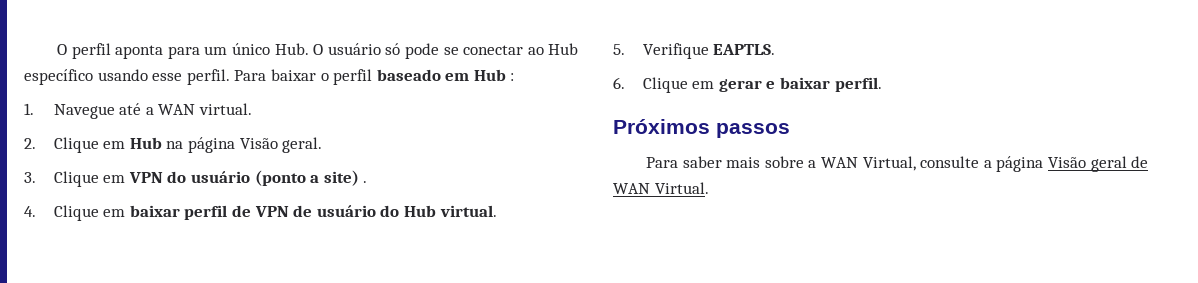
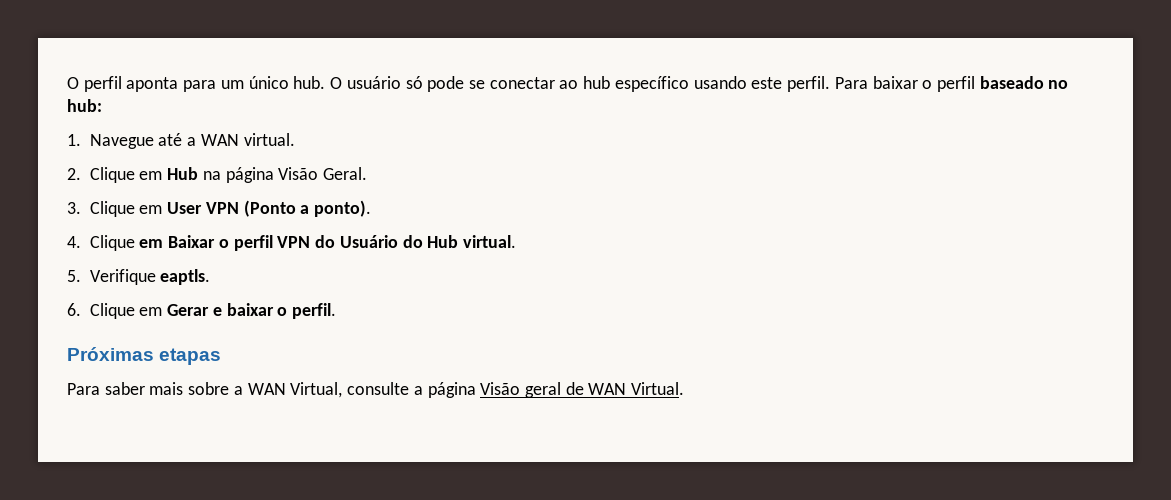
- O perfil aponta para um único Hub. O usuário só pode se conectar ao Hub específico usando esse perfil.
+ O perfil aponta para um único hub. O usuário só pode se conectar ao hub específico usando este perfil.
- Para baixar o perfil baseado em Hub :
+ Para baixar o perfil baseado no hub:
- 2. Clique em Hub na página Visão geral.
+ 2. Clique em Hub na página Visão Geral.
- 3. Clique em VPN do usuário (ponto a site) .
- 4. Clique em baixar perfil de VPN de usuário do Hub virtual.
+ 3. Clique em User VPN (Ponto a ponto).
+ 4. Clique em Baixar o perfil VPN do Usuário do Hub virtual.
- 5. Verifique EAPTLS.
+ 5. Verifique eaptls.
- 6. Clique em gerar e baixar perfil.
+ 6. Clique em Gerar e baixar o perfil.
- Próximos passos
+ Próximas etapas

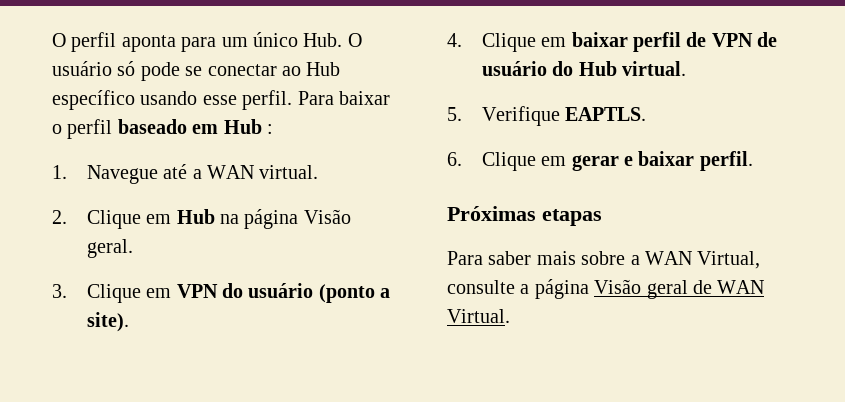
- O perfil aponta para um único hub. O usuário só pode se conectar ao hub específico usando este perfil.
+ O perfil aponta para um único Hub. O usuário só pode se conectar ao Hub específico usando esse perfil.
- Para baixar o perfil baseado no hub:
+ Para baixar o perfil baseado em Hub :
- 2. Clique em Hub na página Visão Geral.
+ 2. Clique em Hub na página Visão geral.
- 3. Clique em User VPN (Ponto a ponto).
- 4. Clique em Baixar o perfil VPN do Usuário do Hub virtual.
+ 3. Clique em VPN do usuário (ponto a site).
+ 4. Clique em baixar perfil de VPN de usuário do Hub virtual.
- 5. Verifique eaptls.
+ 5. Verifique EAPTLS.
- 6. Clique em Gerar e baixar o perfil.
+ 6. Clique em gerar e baixar perfil.

